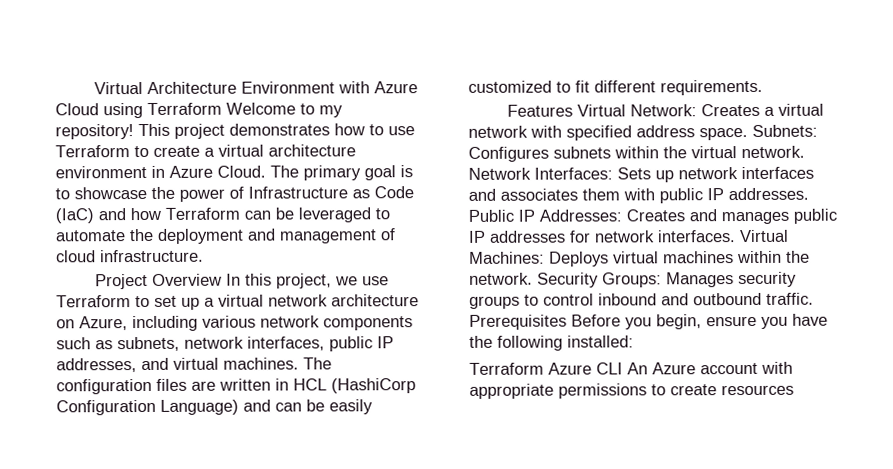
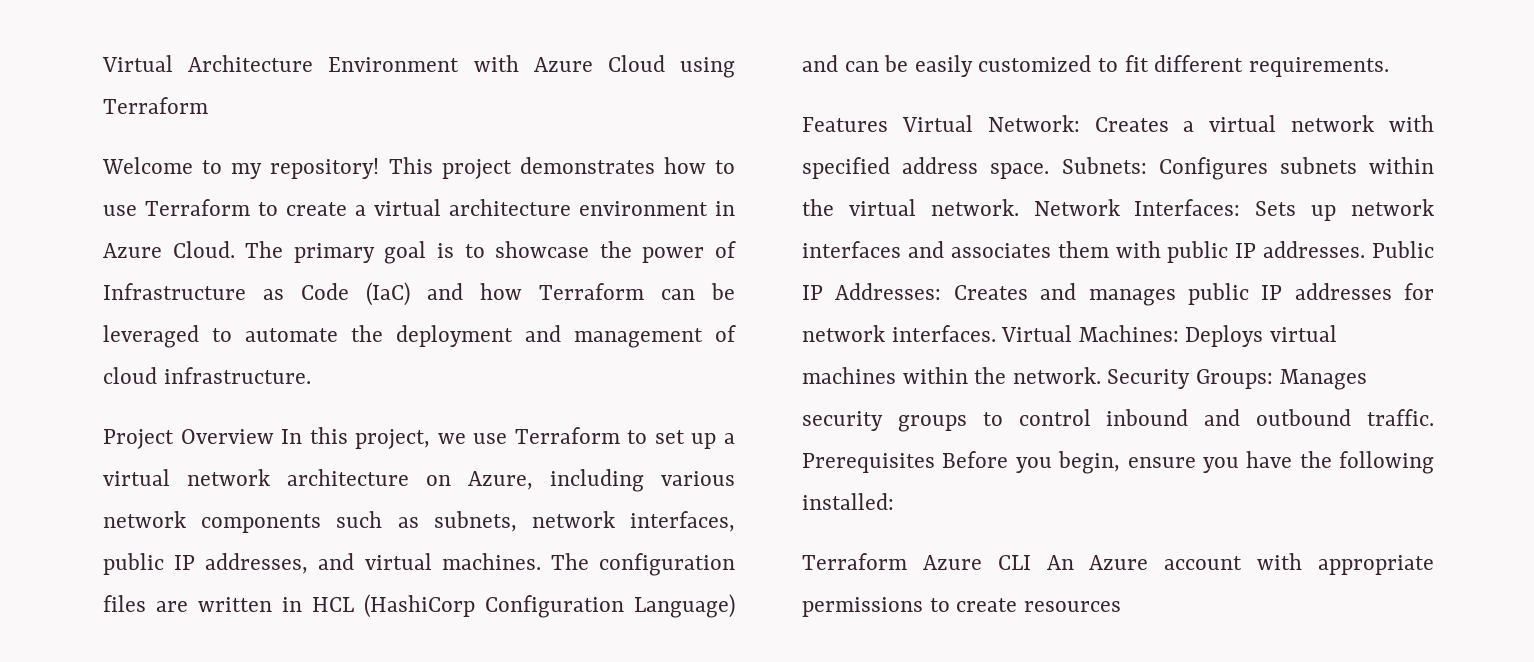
- Virtual Architecture Environment with Azure Cloud using Terraform Welcome to my repository!
+ Virtual Architecture Environment with Azure Cloud using Terraform
+ Welcome to my repository!

